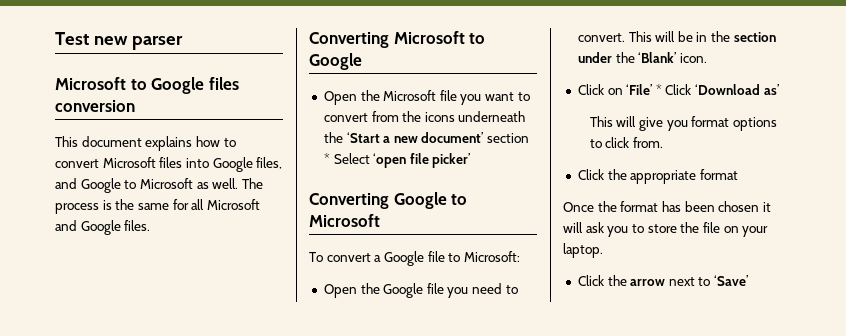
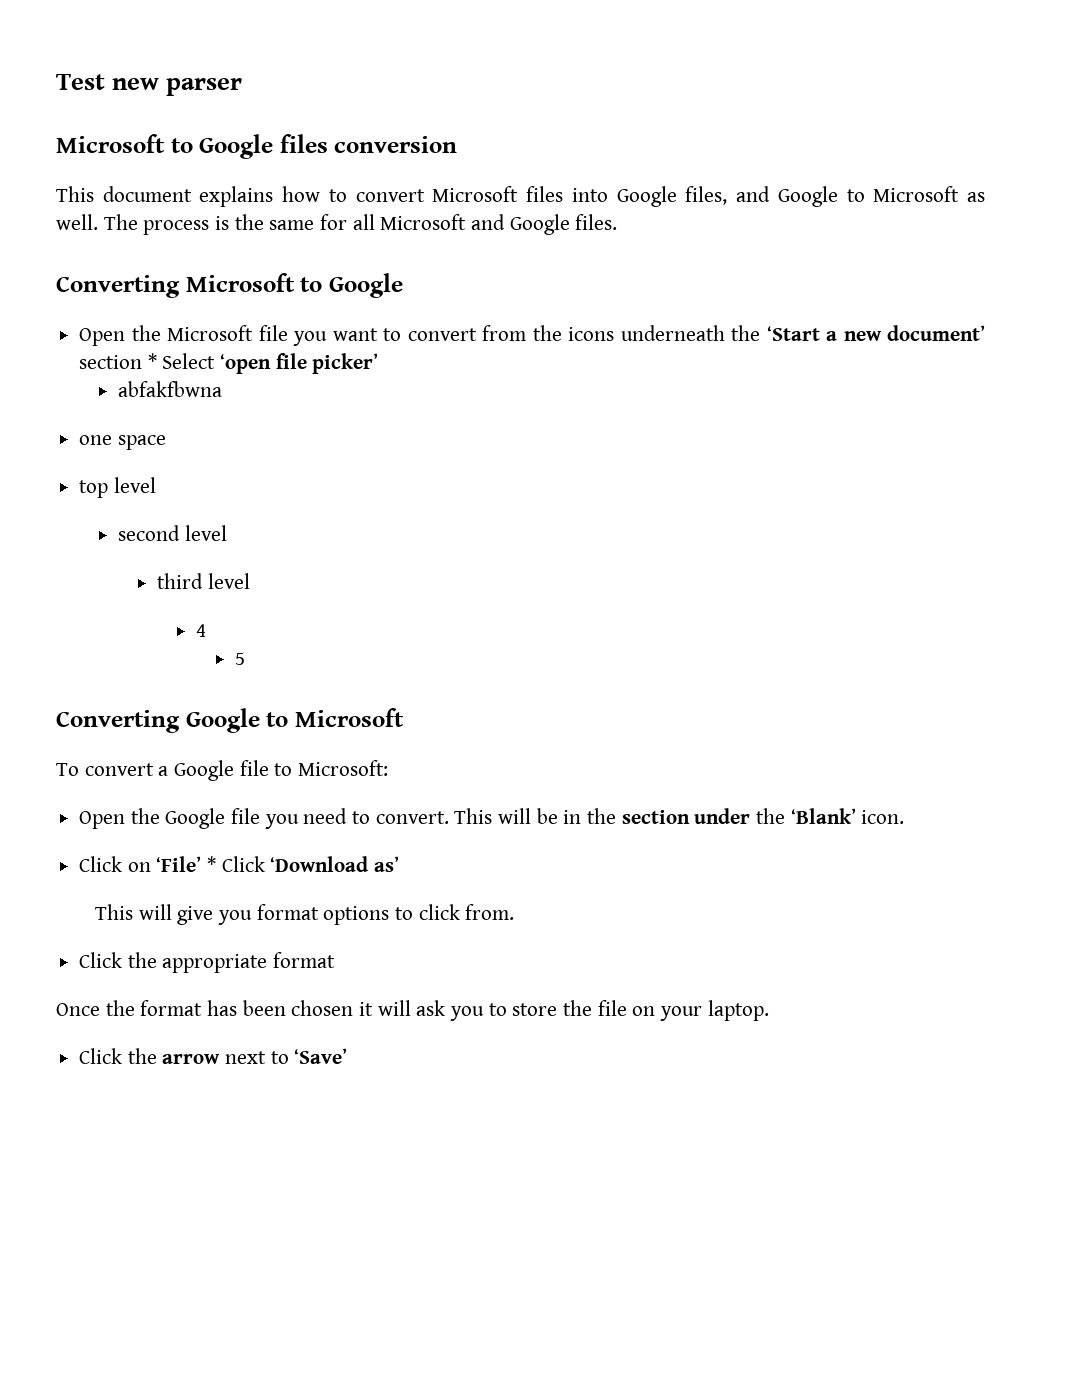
+ abfakfbwna
+ one space
+ top level
+ second level
+ third level
+ 4
+ 5

